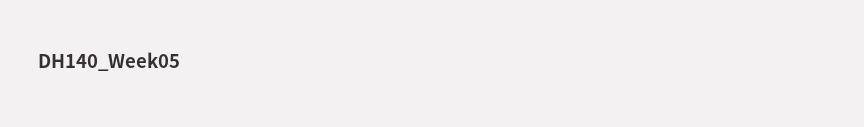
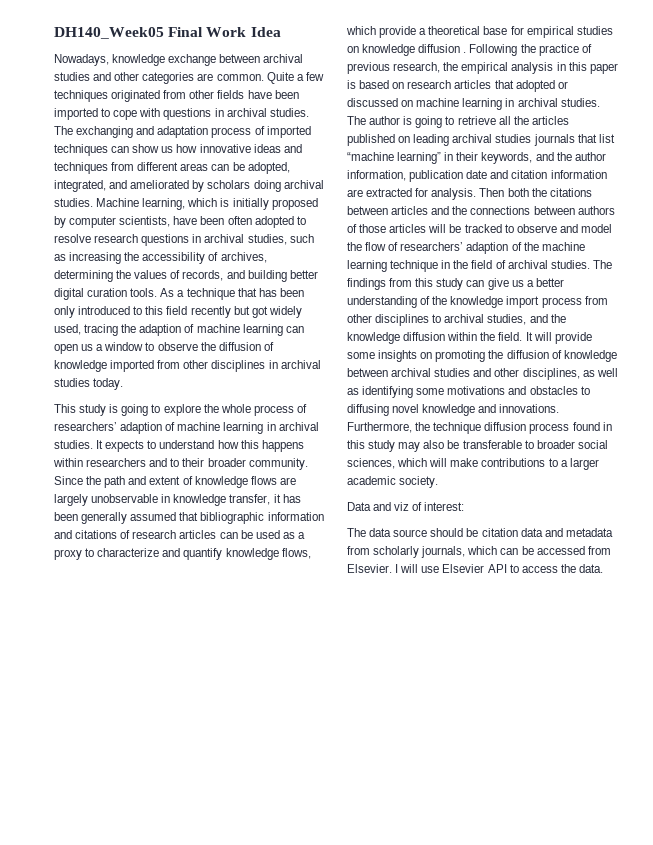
- DH140_Week05
+ DH140_Week05 Final Work Idea
+ Nowadays, knowledge exchange between archival studies and other categories are common. Quite a few techniques originated from other fields have been imported to cope with questions in archival studies. The exchanging and adaptation process of imported techniques can show us how innovative ideas and techniques from different areas can be adopted, integrated, and ameliorated by scholars doing archival studies. Machine learning, which is initially proposed by computer scientists, have been often adopted to resolve research questions in archival studies, such as increasing the accessibility of archives, determining the values of records, and building better digital curation tools. As a technique that has been only introduced to this field recently but got widely used, tracing the adaption of machine learning can open us a window to observe the diffusion of knowledge imported from other disciplines in archival studies today.
+ This study is going to explore the whole process of researchers’ adaption of machine learning in archival studies. It expects to understand how this happens within researchers and to their broader community. Since the path and extent of knowledge flows are largely unobservable in knowledge transfer, it has been generally assumed that bibliographic information and citations of research articles can be used as a proxy to characterize and quantify knowledge flows, which provide a theoretical base for empirical studies on knowledge diffusion . Following the practice of previous research, the empirical analysis in this paper is based on research articles that adopted or discussed on machine learning in archival studies. The author is going to retrieve all the articles published on leading archival studies journals that list “machine learning” in their keywords, and the author information, publication date and citation information are extracted for analysis. Then both the citations between articles and the connections between authors of those articles will be tracked to observe and model the flow of researchers’ adaption of the machine learning technique in the field of archival studies. The findings from this study can give us a better understanding of the knowledge import process from other disciplines to archival studies, and the knowledge diffusion within the field. It will provide some insights on promoting the diffusion of knowledge between archival studies and other disciplines, as well as identifying some motivations and obstacles to diffusing novel knowledge and innovations. Furthermore, the technique diffusion process found in this study may also be transferable to broader social sciences, which will make contributions to a larger academic society.
+ Data and viz of interest:
+ The data source should be citation data and metadata from scholarly journals, which can be accessed from Elsevier. I will use Elsevier API to access the data.

